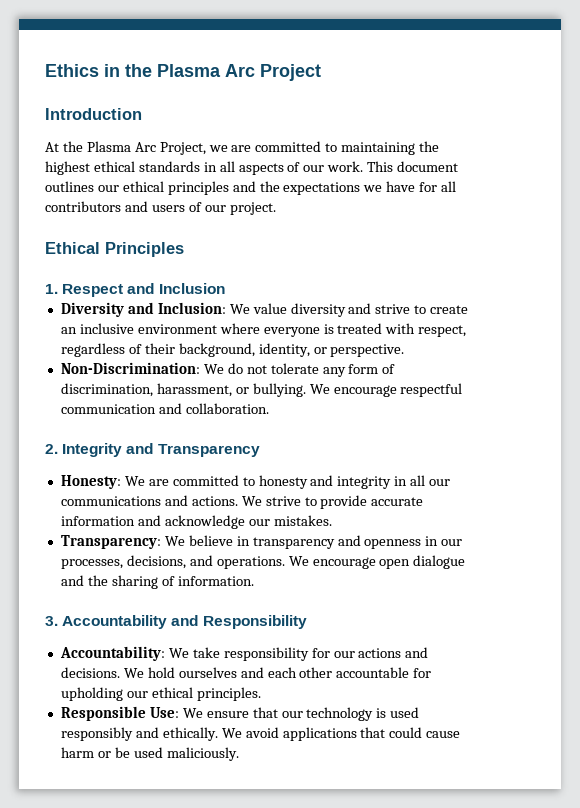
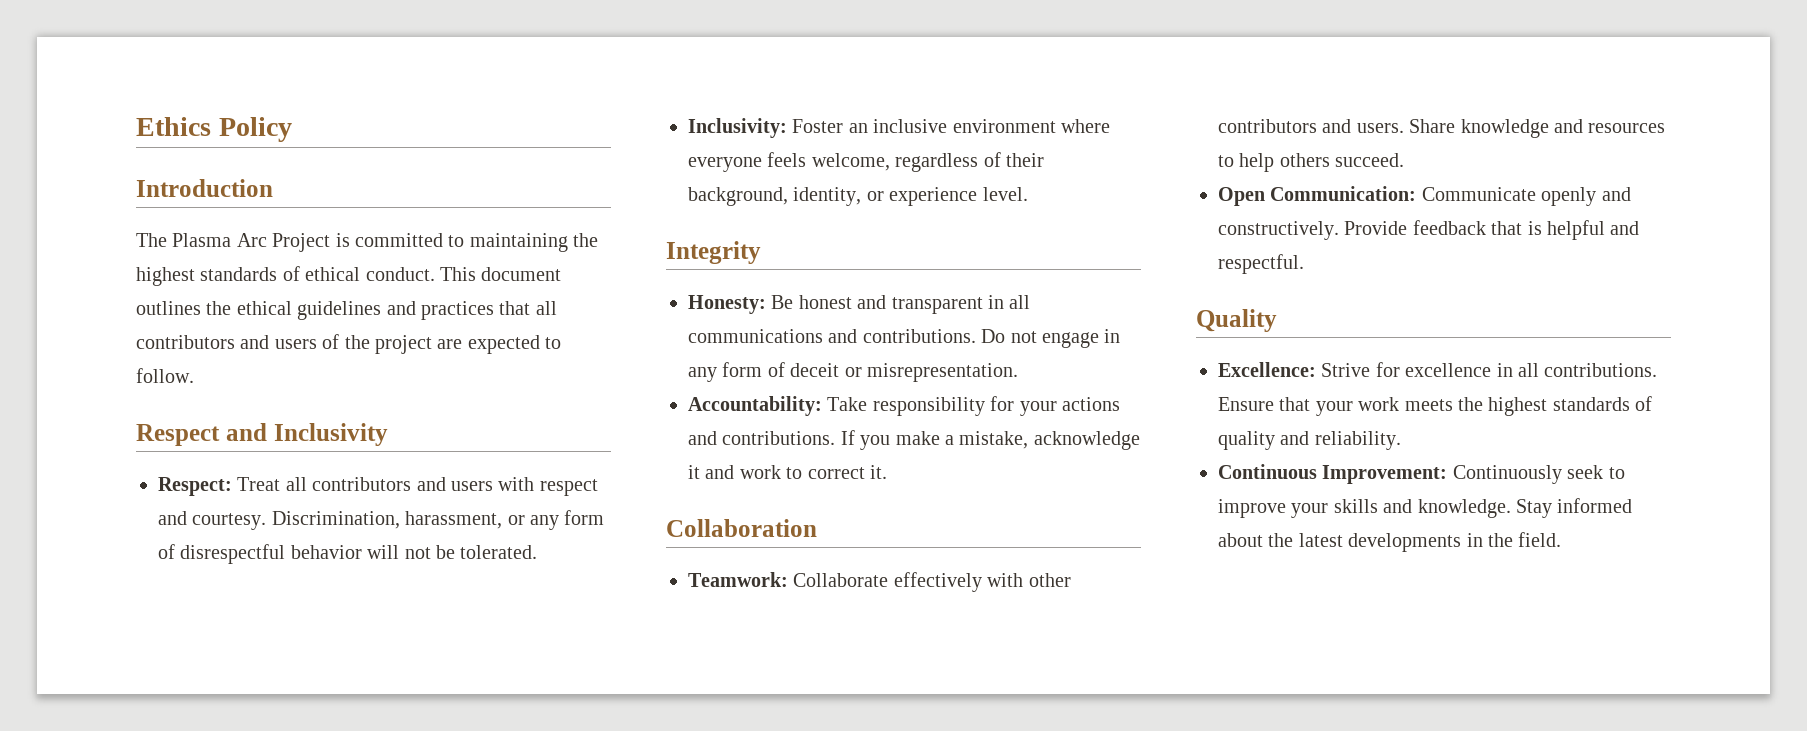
- Ethics in the Plasma Arc Project
+ Ethics Policy
  Introduction
- At the Plasma Arc Project, we are committed to maintaining the highest ethical standards in all aspects of our work. This document outlines our ethical principles and the expectations we have for all contributors and users of our project.
- Ethical Principles
- 1. Respect and Inclusion
- Diversity and Inclusion: We value diversity and strive to create an inclusive environment where everyone is treated with respect, regardless of their background, identity, or perspective.
- Non-Discrimination: We do not tolerate any form of discrimination, harassment, or bullying. We encourage respectful communication and collaboration.
- 2. Integrity and Transparency
- Honesty: We are committed to honesty and integrity in all our communications and actions. We strive to provide accurate information and acknowledge our mistakes.
- Transparency: We believe in transparency and openness in our processes, decisions, and operations. We encourage open dialogue and the sharing of information.
- 3. Accountability and Responsibility
- Accountability: We take responsibility for our actions and decisions. We hold ourselves and each other accountable for upholding our ethical principles.
- Responsible Use: We ensure that our technology is used responsibly and ethically. We avoid applications that could cause harm or be used maliciously.
+ The Plasma Arc Project is committed to maintaining the highest standards of ethical conduct. This document outlines the ethical guidelines and practices that all contributors and users of the project are expected to follow.
+ Respect and Inclusivity
+ Respect: Treat all contributors and users with respect and courtesy. Discrimination, harassment, or any form of disrespectful behavior will not be tolerated.
+ Inclusivity: Foster an inclusive environment where everyone feels welcome, regardless of their background, identity, or experience level.
+ Integrity
+ Honesty: Be honest and transparent in all communications and contributions. Do not engage in any form of deceit or misrepresentation.
+ Accountability: Take responsibility for your actions and contributions. If you make a mistake, acknowledge it and work to correct it.
+ Collaboration
+ Teamwork: Collaborate effectively with other contributors and users. Share knowledge and resources to help others succeed.
+ Open Communication: Communicate openly and constructively. Provide feedback that is helpful and respectful.
+ Quality
+ Excellence: Strive for excellence in all contributions. Ensure that your work meets the highest standards of quality and reliability.
+ Continuous Improvement: Continuously seek to improve your skills and knowledge. Stay informed about the latest developments in the field.

